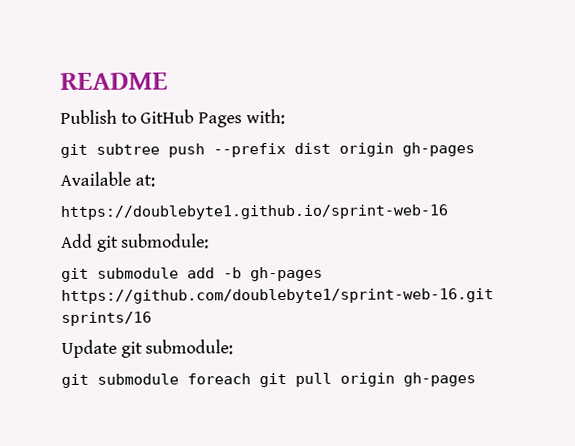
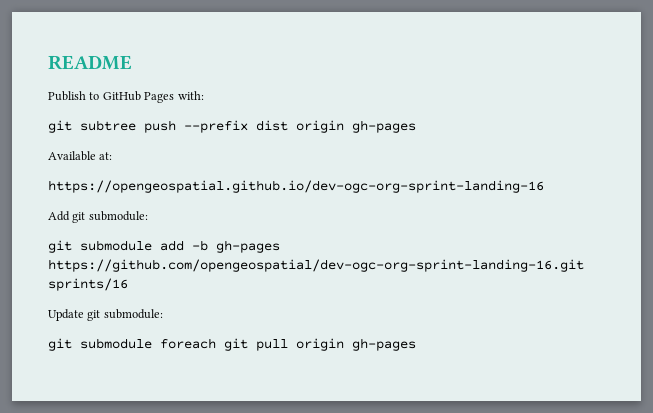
- https://doublebyte1.github.io/sprint-web-16
+ https://opengeospatial.github.io/dev-ogc-org-sprint-landing-16
- git submodule add -b gh-pages https://github.com/doublebyte1/sprint-web-16.git sprints/16
+ git submodule add -b gh-pages https://github.com/opengeospatial/dev-ogc-org-sprint-landing-16.git sprints/16

